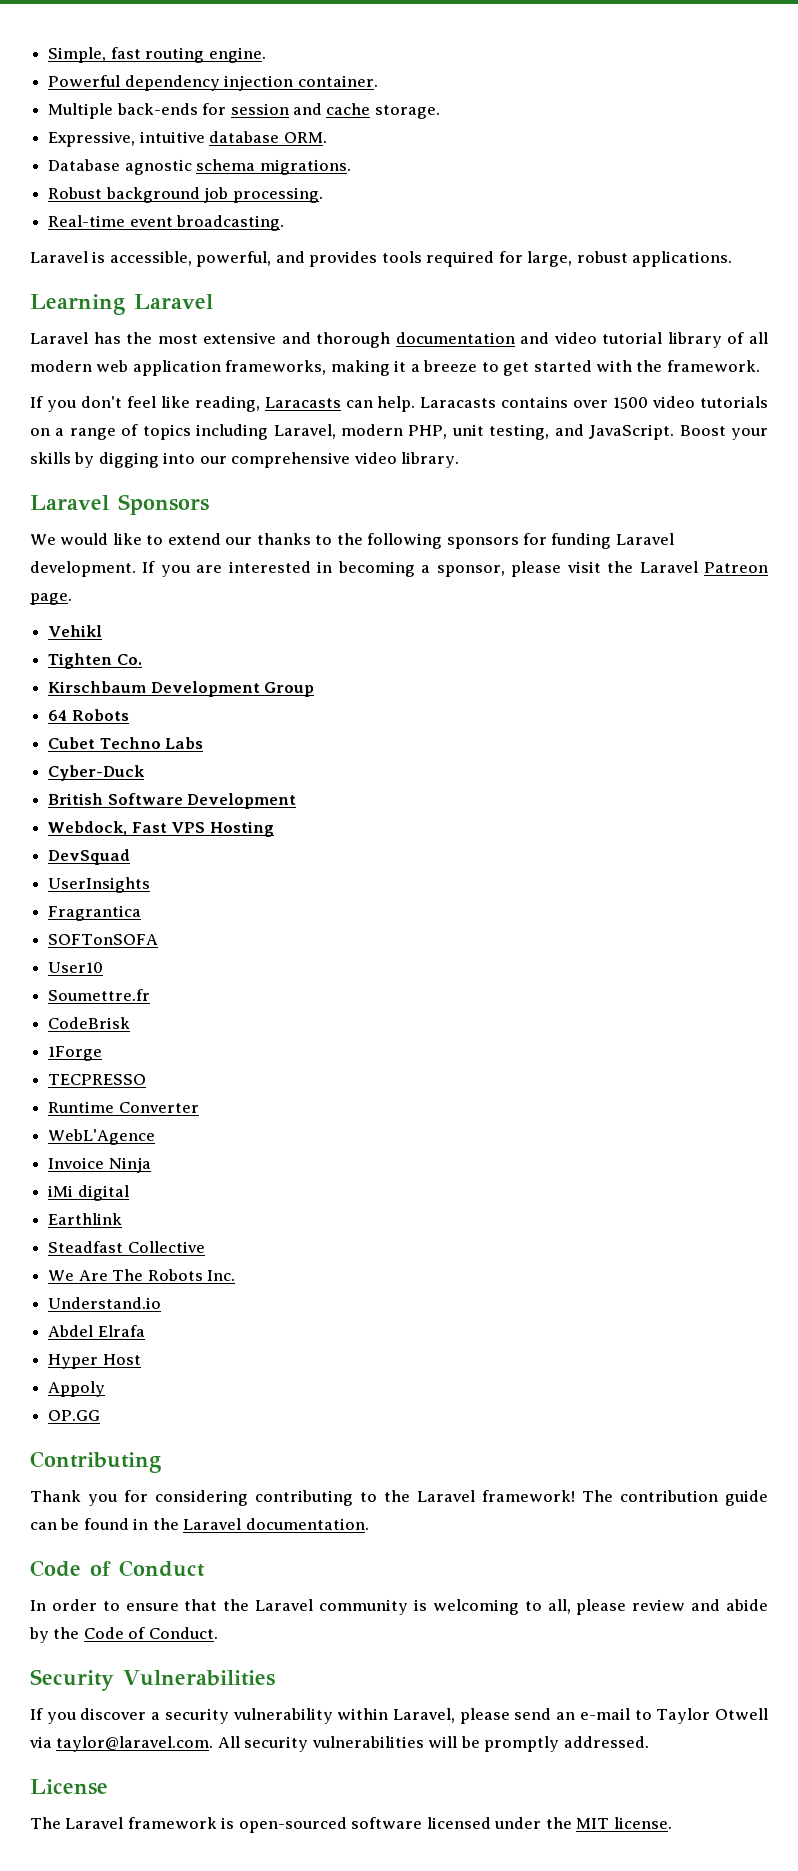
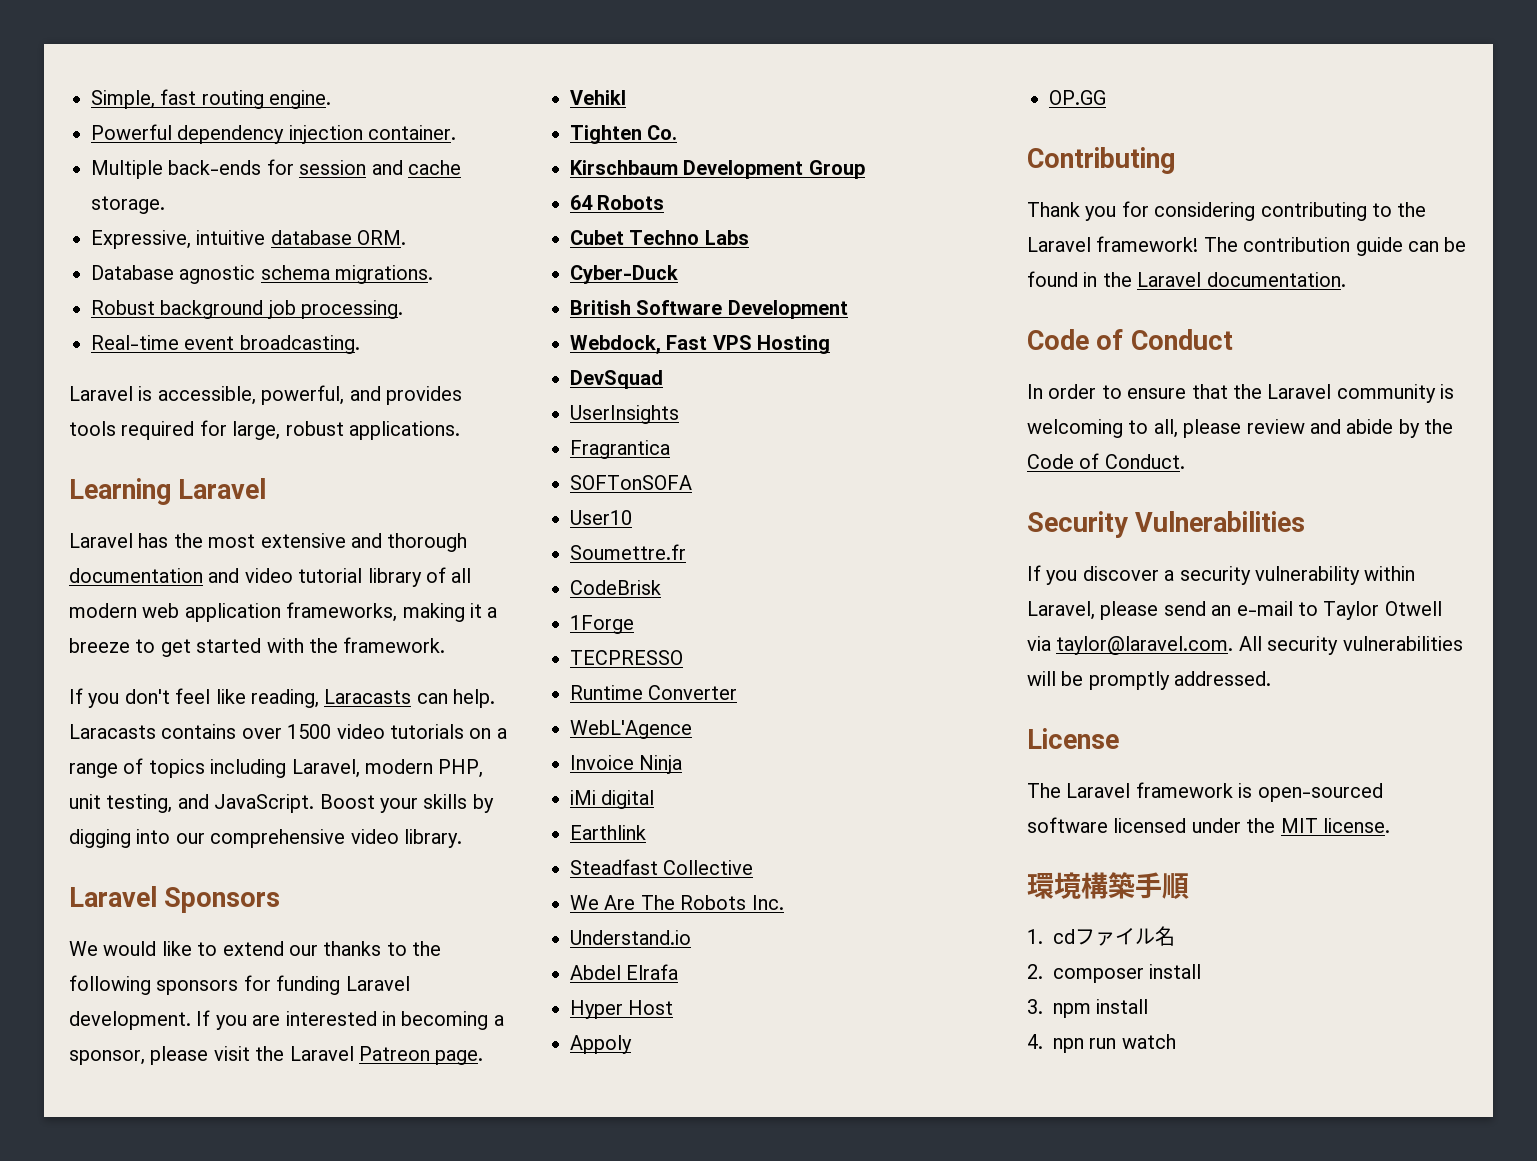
+ 環境構築手順
+ 1. cdファイル名
+ 2. composer install
+ 3. npm install
+ 4. npn run watch

